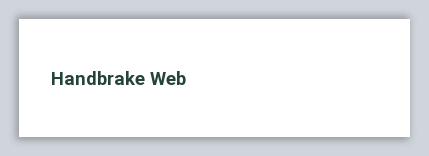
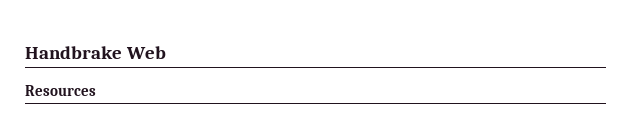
+ Resources

